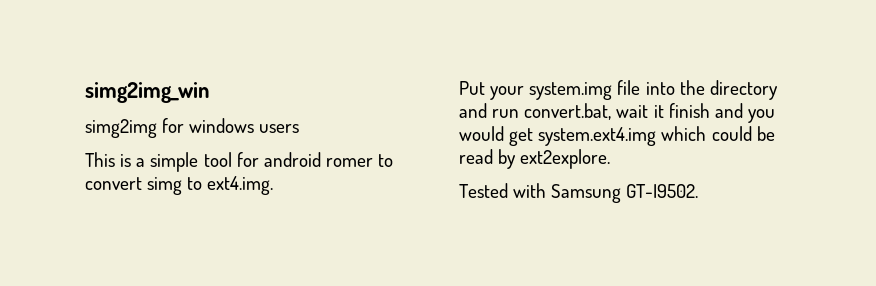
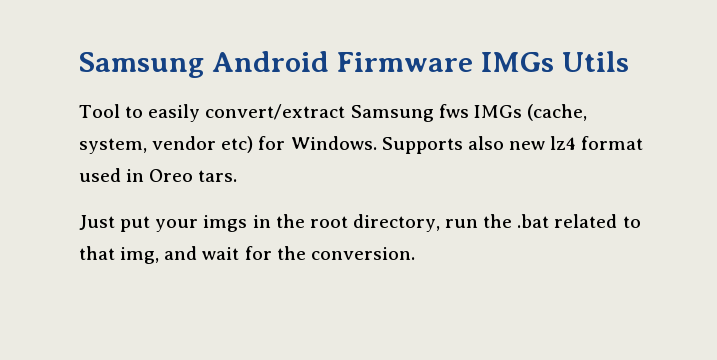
- simg2img_win
- simg2img for windows users
- This is a simple tool for android romer to convert simg to ext4.img.
- Put your system.img file into the directory and run convert.bat, wait it finish and you would get system.ext4.img which could be read by ext2explore.
- Tested with Samsung GT-I9502.
+ Samsung Android Firmware IMGs Utils
+ Tool to easily convert/extract Samsung fws IMGs (cache, system, vendor etc) for Windows. Supports also new lz4 format used in Oreo tars.
+ Just put your imgs in the root directory, run the .bat related to that img, and wait for the conversion.

